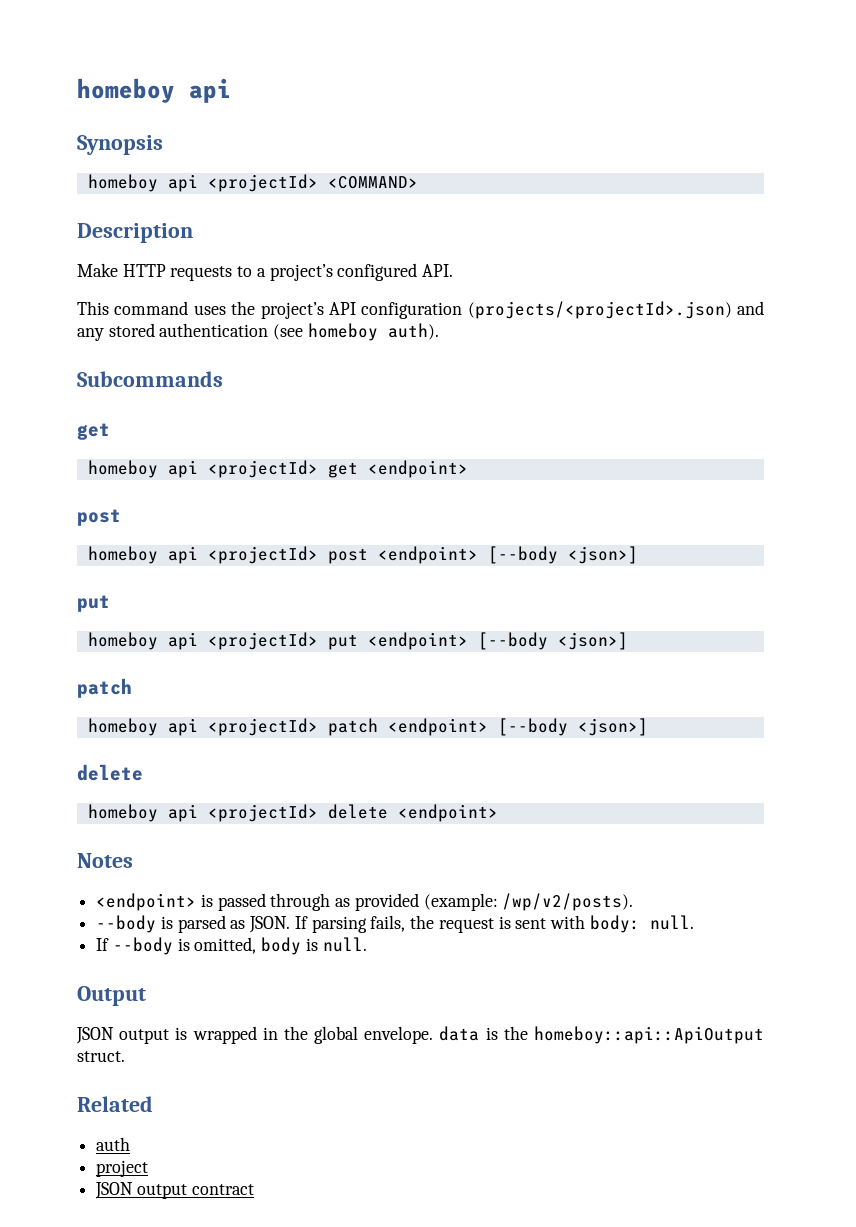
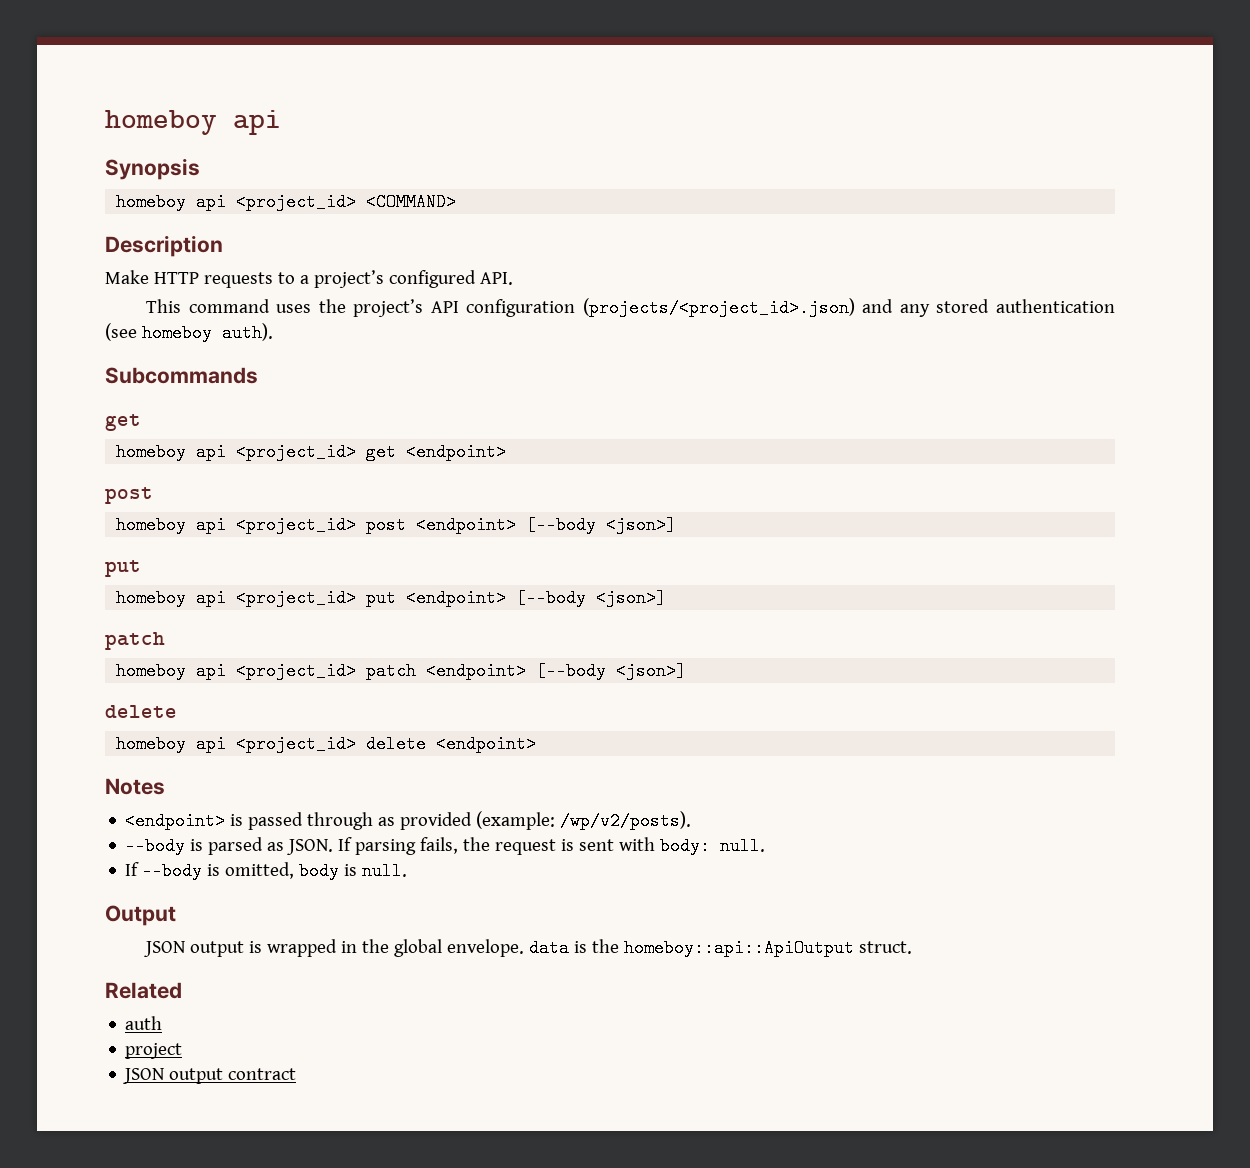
- homeboy api <projectId> <COMMAND>
+ homeboy api <project_id> <COMMAND>
- This command uses the project’s API configuration (projects/<projectId>.json) and any stored authentication (see homeboy auth).
+ This command uses the project’s API configuration (projects/<project_id>.json) and any stored authentication (see homeboy auth).
- homeboy api <projectId> get <endpoint>
+ homeboy api <project_id> get <endpoint>
- homeboy api <projectId> post <endpoint> [--body <json>]
+ homeboy api <project_id> post <endpoint> [--body <json>]
- homeboy api <projectId> put <endpoint> [--body <json>]
+ homeboy api <project_id> put <endpoint> [--body <json>]
- homeboy api <projectId> patch <endpoint> [--body <json>]
+ homeboy api <project_id> patch <endpoint> [--body <json>]
- homeboy api <projectId> delete <endpoint>
+ homeboy api <project_id> delete <endpoint>

